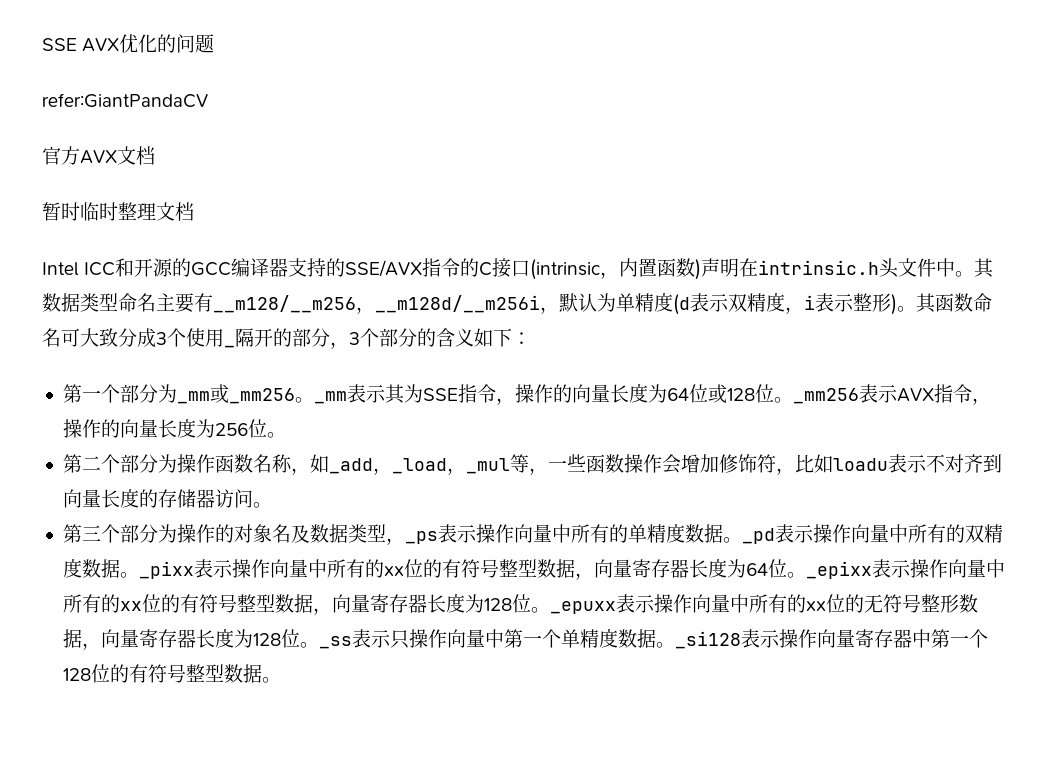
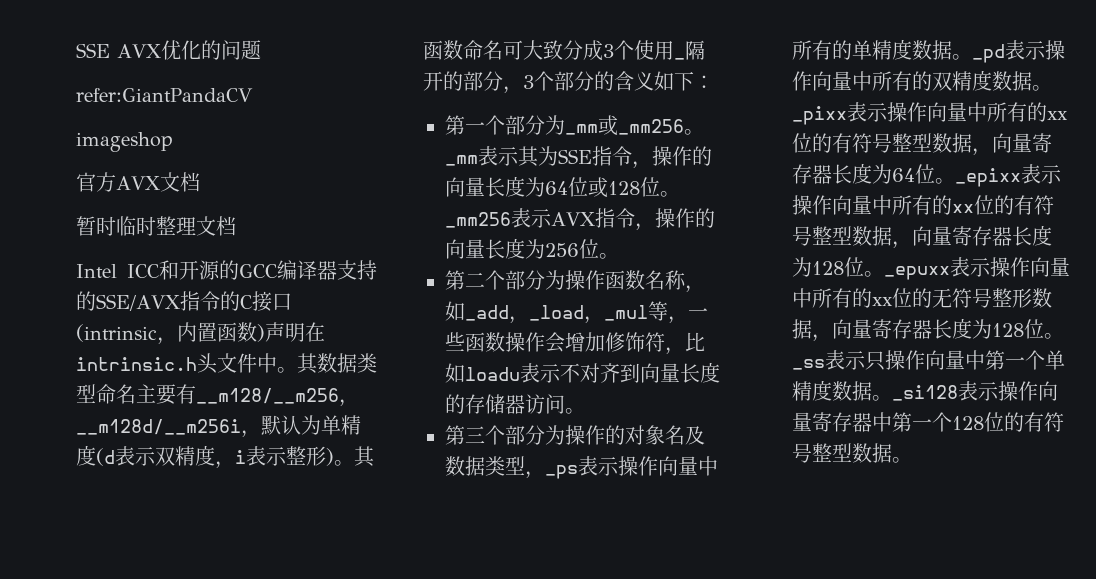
+ imageshop

